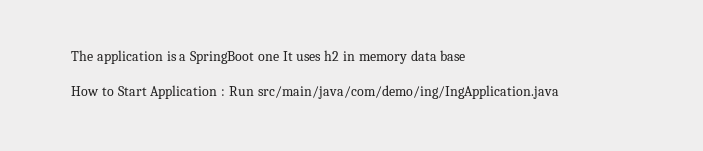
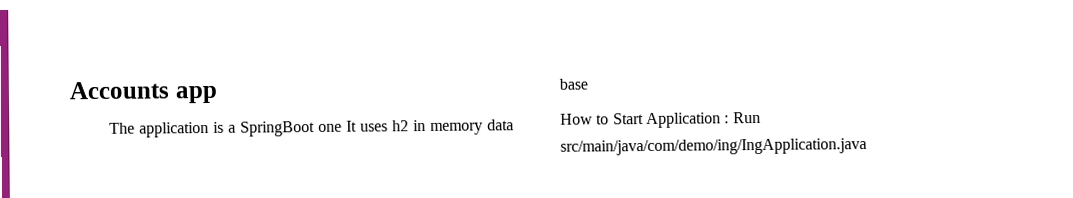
+ Accounts app

